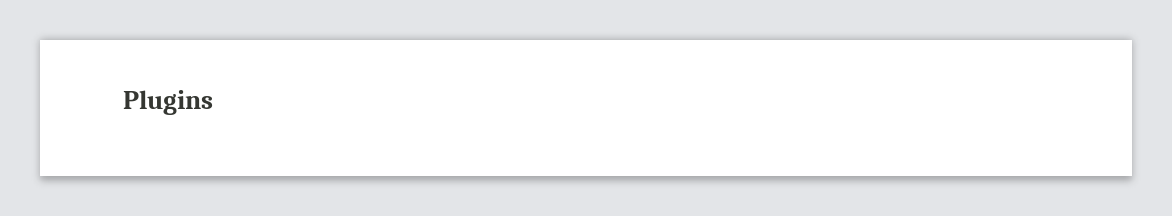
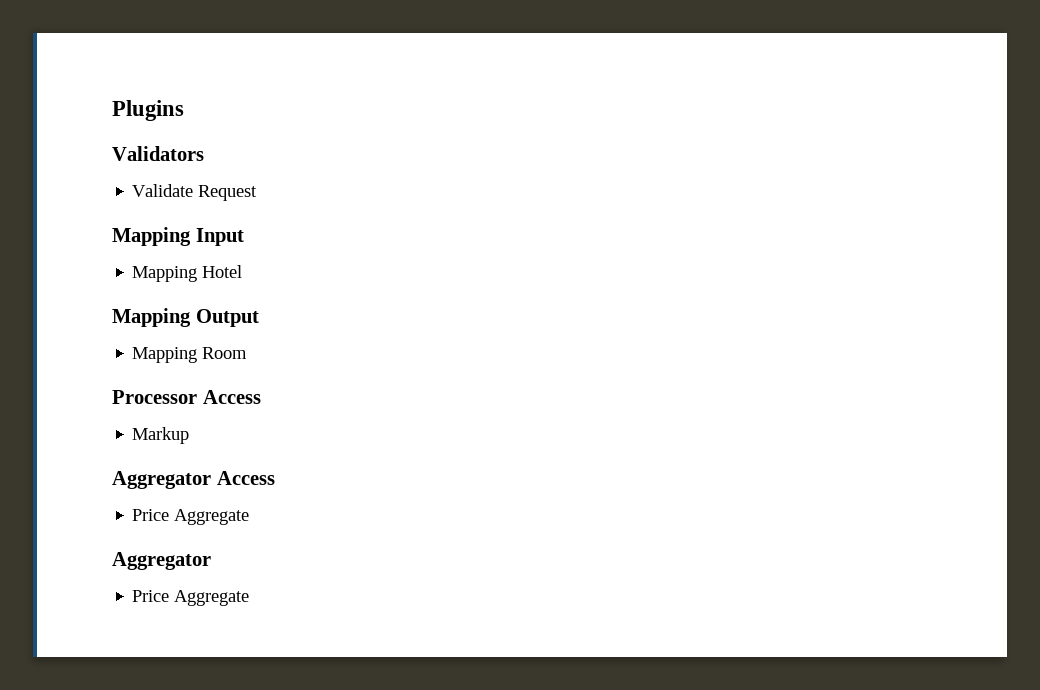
+ Validators
+ Validate Request
+ Mapping Input
+ Mapping Hotel
+ Mapping Output
+ Mapping Room
+ Processor Access
+ Markup
+ Aggregator Access
+ Price Aggregate
+ Aggregator
+ Price Aggregate

